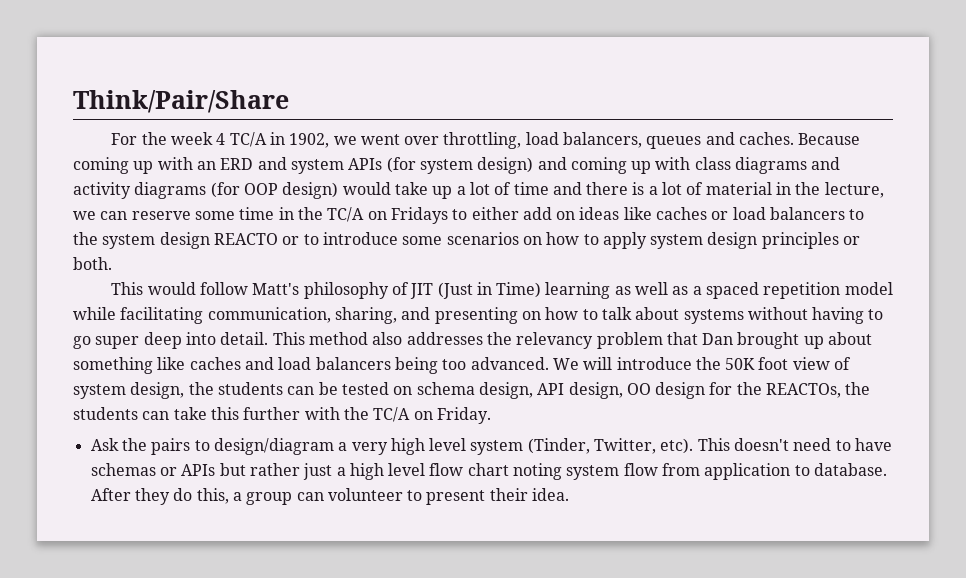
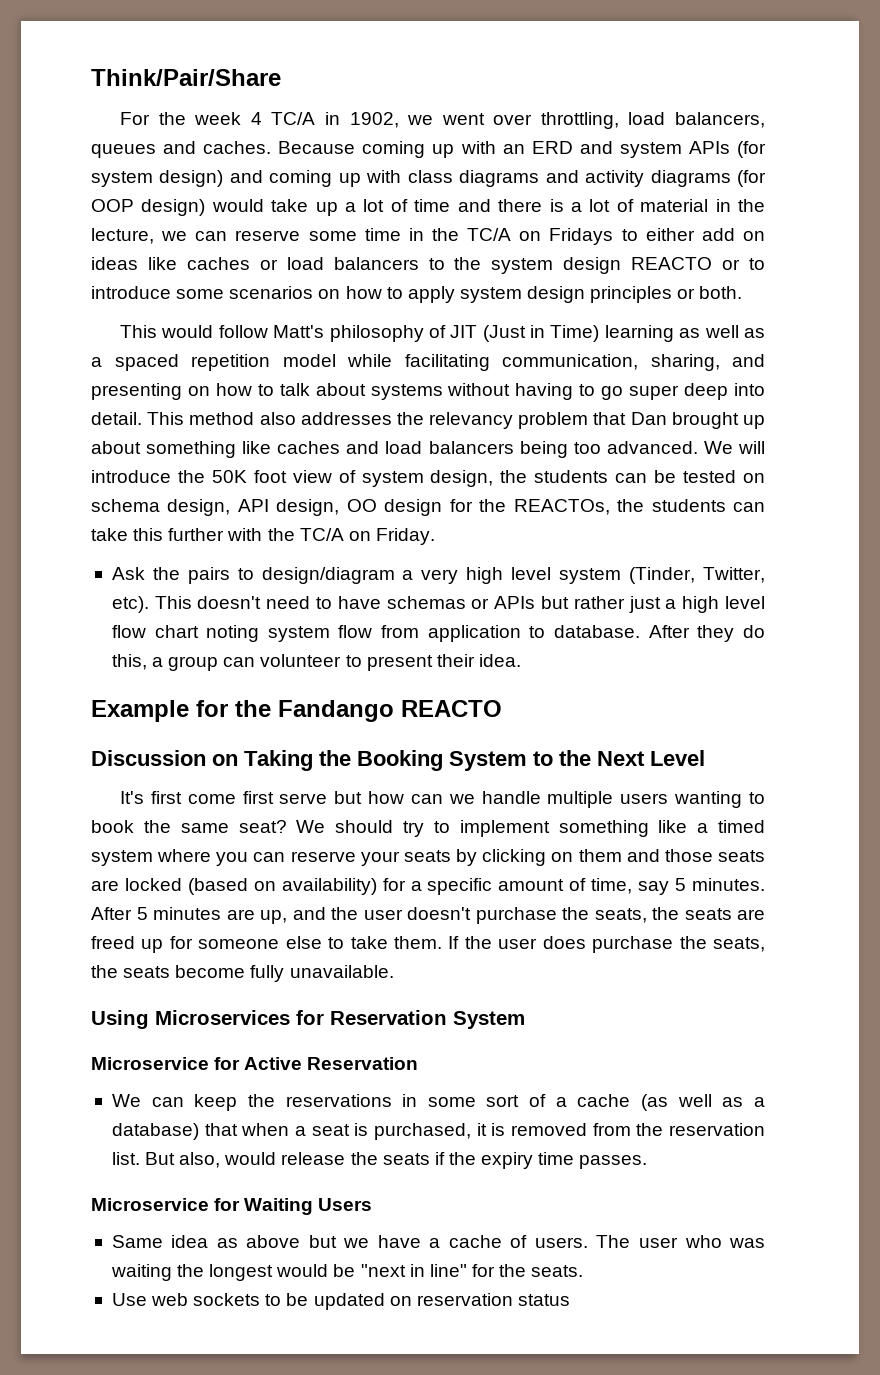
+ Example for the Fandango REACTO
+ Discussion on Taking the Booking System to the Next Level
+ It's first come first serve but how can we handle multiple users wanting to book the same seat? We should try to implement something like a timed system where you can reserve your seats by clicking on them and those seats are locked (based on availability) for a specific amount of time, say 5 minutes. After 5 minutes are up, and the user doesn't purchase the seats, the seats are freed up for someone else to take them. If the user does purchase the seats, the seats become fully unavailable.
+ Using Microservices for Reservation System
+ Microservice for Active Reservation
+ We can keep the reservations in some sort of a cache (as well as a database) that when a seat is purchased, it is removed from the reservation list. But also, would release the seats if the expiry time passes.
+ Microservice for Waiting Users
+ Same idea as above but we have a cache of users. The user who was waiting the longest would be "next in line" for the seats.
+ Use web sockets to be updated on reservation status

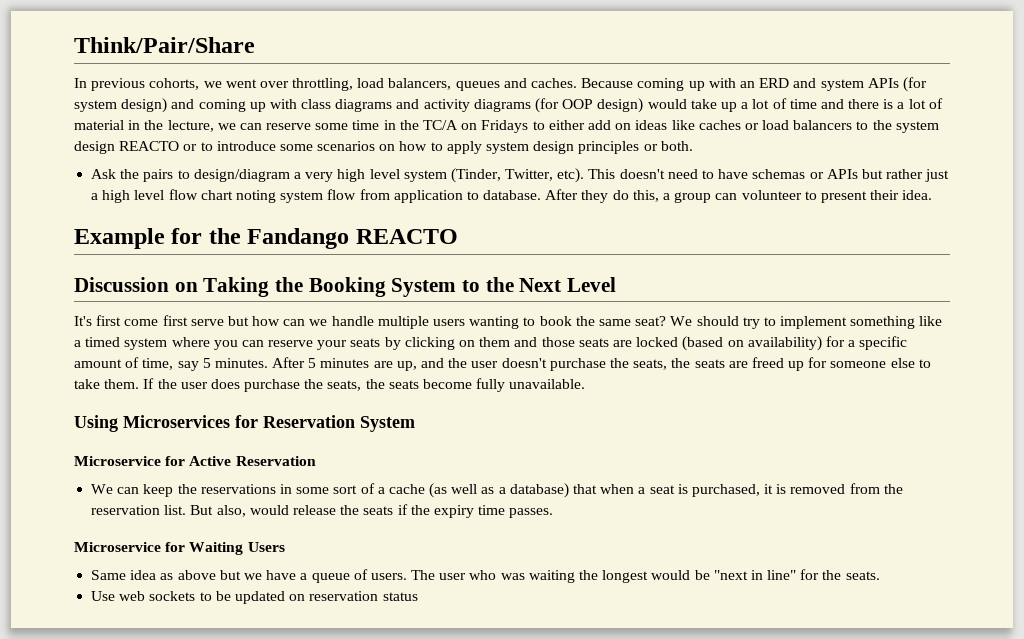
- For the week 4 TC/A in 1902, we went over throttling, load balancers, queues and caches.
+ In previous cohorts, we went over throttling, load balancers, queues and caches.
- This would follow Matt's philosophy of JIT (Just in Time) learning as well as a spaced repetition model while facilitating communication, sharing, and presenting on how to talk about systems without having to go super deep into detail. This method also addresses the relevancy problem that Dan brought up about something like caches and load balancers being too advanced. We will introduce the 50K foot view of system design, the students can be tested on schema design, API design, OO design for the REACTOs, the students can take this further with the TC/A on Friday.
- Same idea as above but we have a cache of users.
+ Same idea as above but we have a queue of users.

